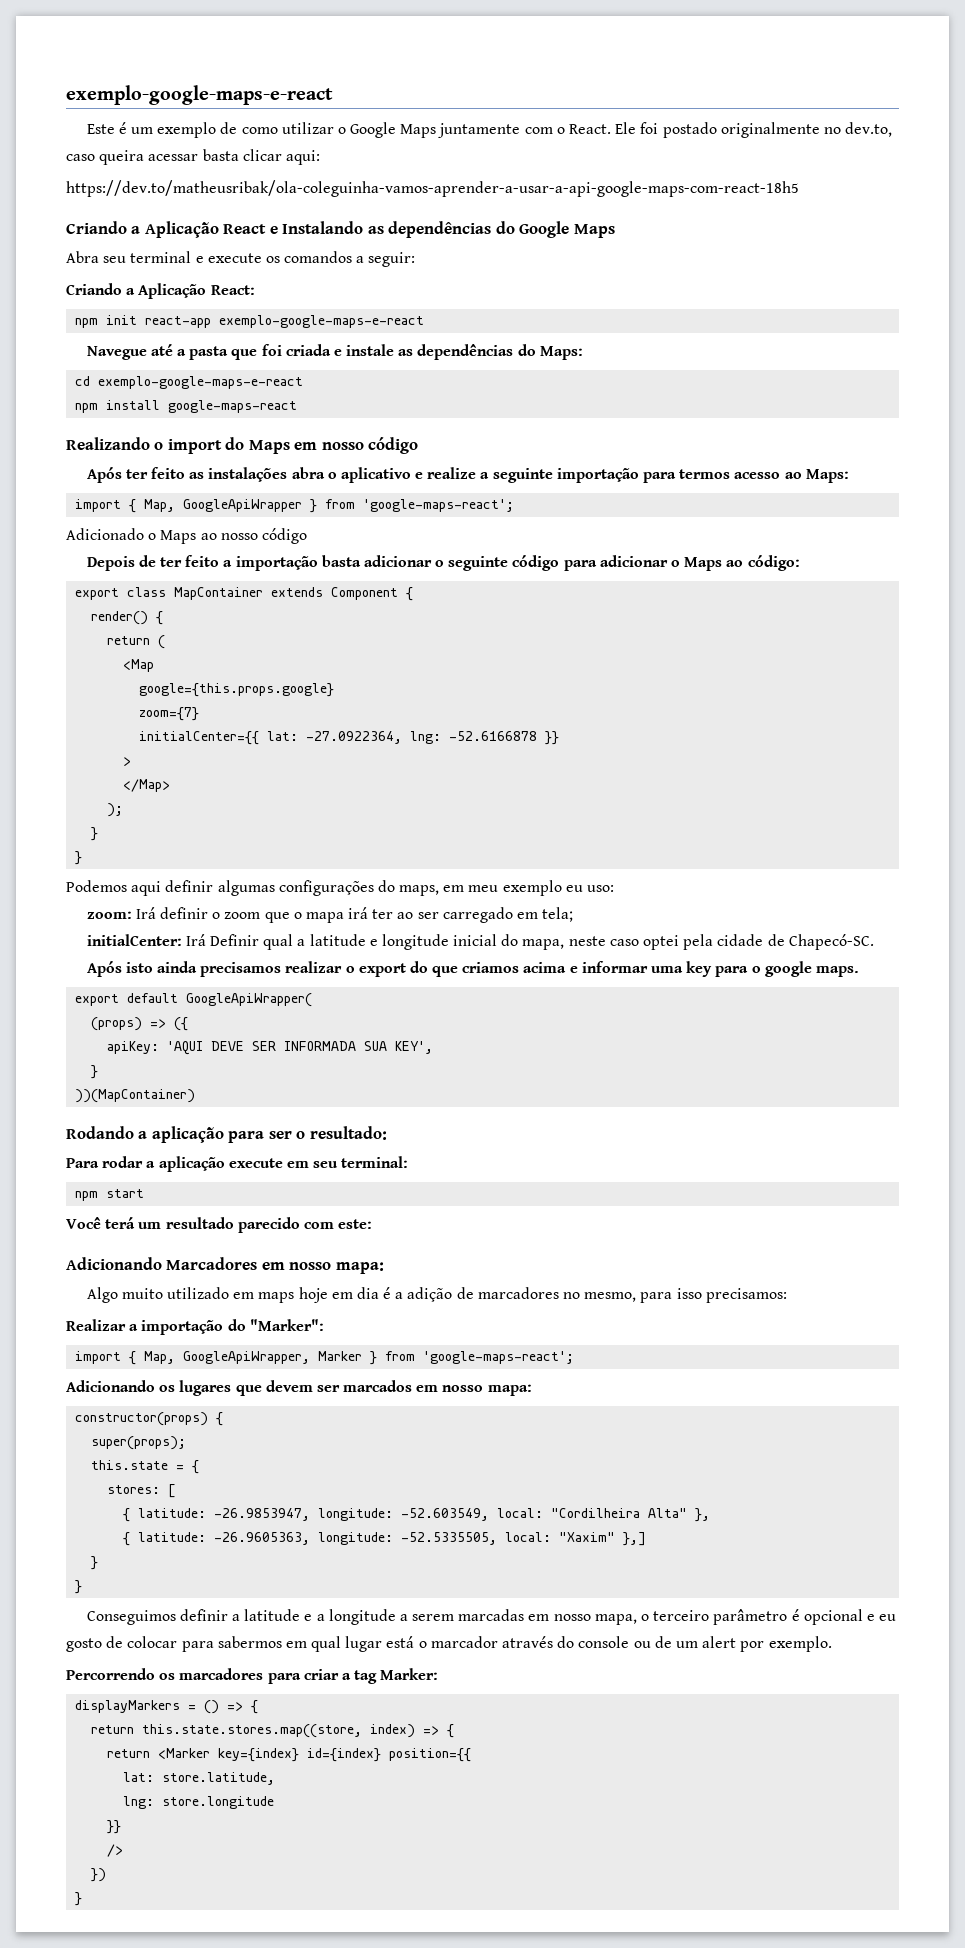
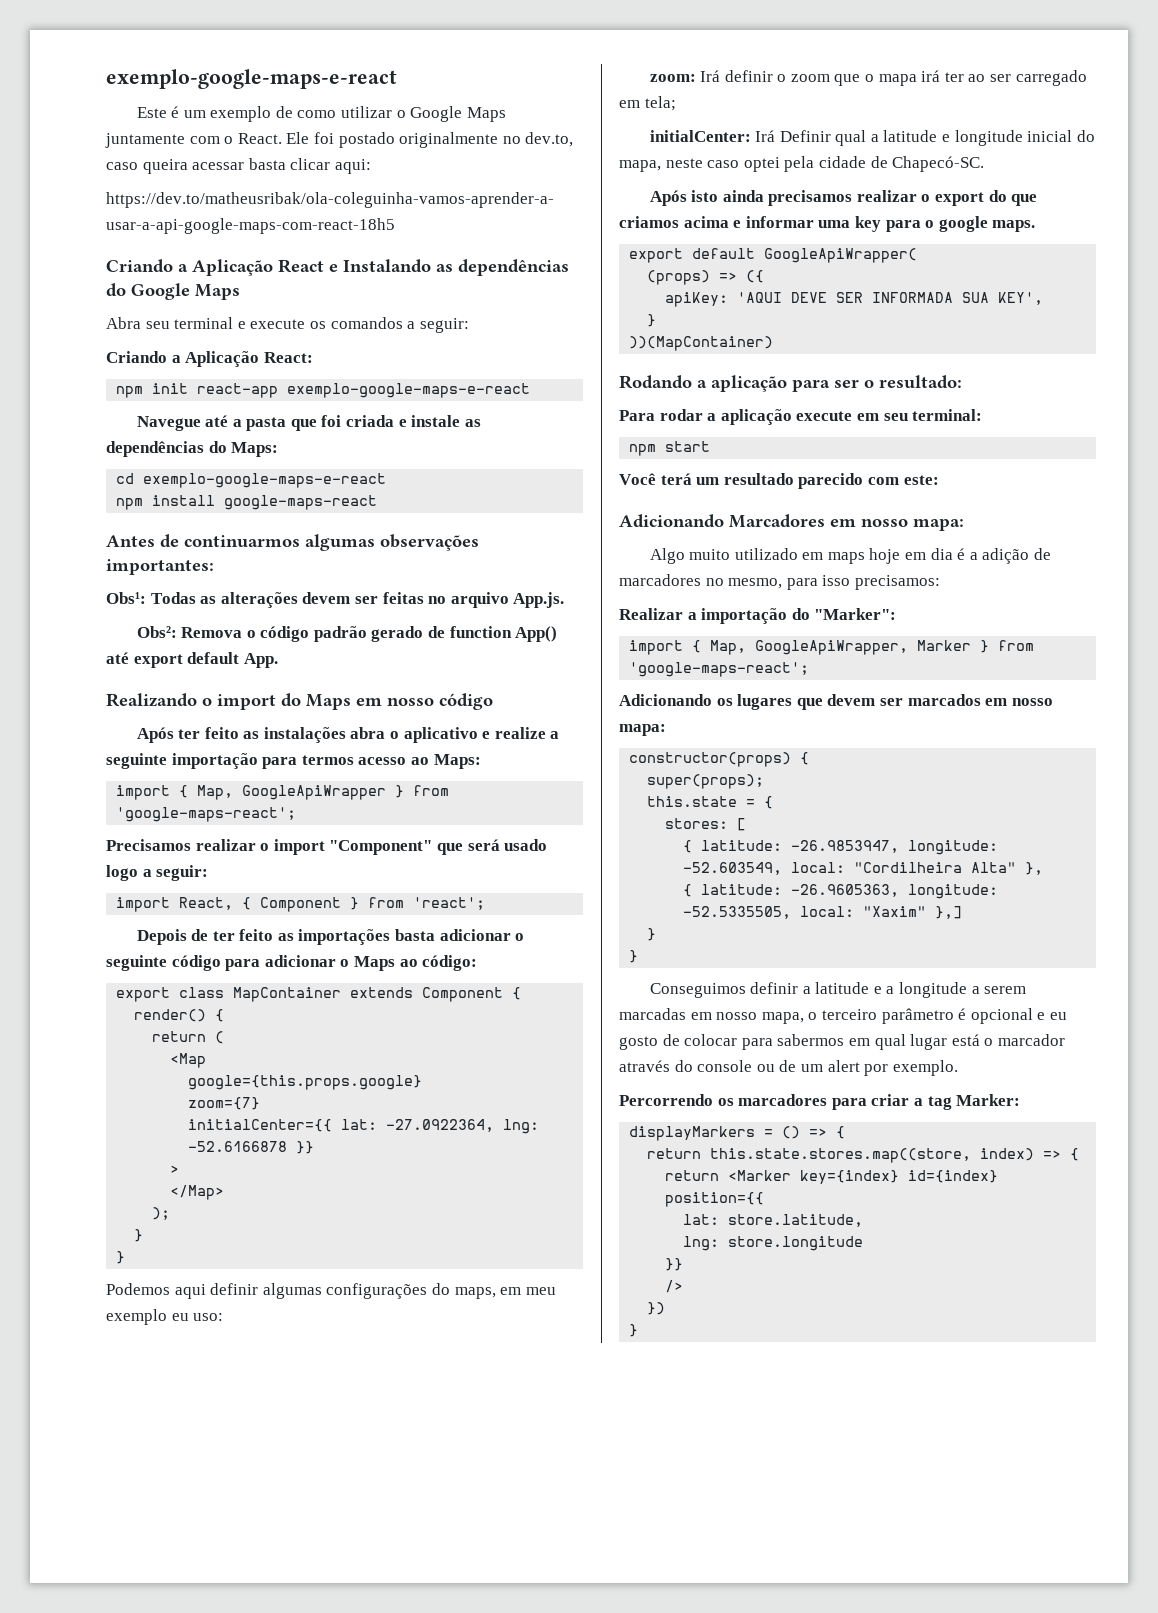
+ Antes de continuarmos algumas observações importantes:
+ Obs¹: Todas as alterações devem ser feitas no arquivo App.js.
+ Obs²: Remova o código padrão gerado de function App() até export default App.
- Adicionado o Maps ao nosso código
+ Precisamos realizar o import "Component" que será usado logo a seguir:
+ import React, { Component } from 'react';
- Depois de ter feito a importação basta adicionar o seguinte código para adicionar o Maps ao código:
+ Depois de ter feito as importações basta adicionar o seguinte código para adicionar o Maps ao código:

